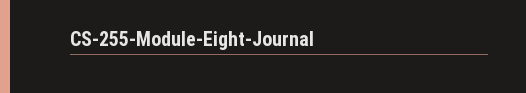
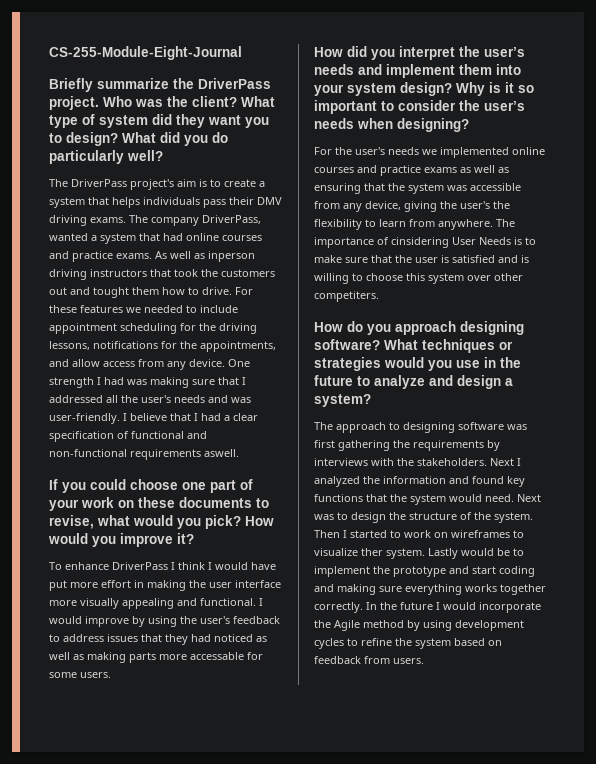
+ Briefly summarize the DriverPass project. Who was the client? What type of system did they want you to design? What did you do particularly well?
+ The DriverPass project's aim is to create a system that helps individuals pass their DMV driving exams. The company DriverPass, wanted a system that had online courses and practice exams. As well as inperson driving instructors that took the customers out and tought them how to drive. For these features we needed to include appointment scheduling for the driving lessons, notifications for the appointments, and allow access from any device. One strength I had was making sure that I addressed all the user's needs and was user-friendly. I believe that I had a clear specification of functional and non-functional requirements aswell.
+ If you could choose one part of your work on these documents to revise, what would you pick? How would you improve it?
+ To enhance DriverPass I think I would have put more effort in making the user interface more visually appealing and functional. I would improve by using the user's feedback to address issues that they had noticed as well as making parts more accessable for some users.
+ How did you interpret the user’s needs and implement them into your system design? Why is it so important to consider the user’s needs when designing?
+ For the user's needs we implemented online courses and practice exams as well as ensuring that the system was accessible from any device, giving the user's the flexibility to learn from anywhere. The importance of cinsidering User Needs is to make sure that the user is satisfied and is willing to choose this system over other competiters.
+ How do you approach designing software? What techniques or strategies would you use in the future to analyze and design a system?
+ The approach to designing software was first gathering the requirements by interviews with the stakeholders. Next I analyzed the information and found key functions that the system would need. Next was to design the structure of the system. Then I started to work on wireframes to visualize ther system. Lastly would be to implement the prototype and start coding and making sure everything works together correctly. In the future I would incorporate the Agile method by using development cycles to refine the system based on feedback from users.

